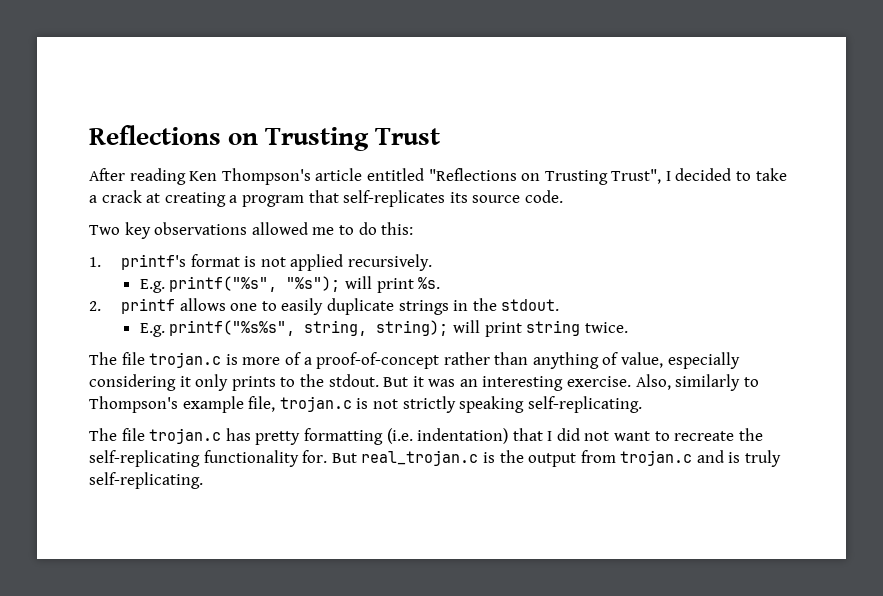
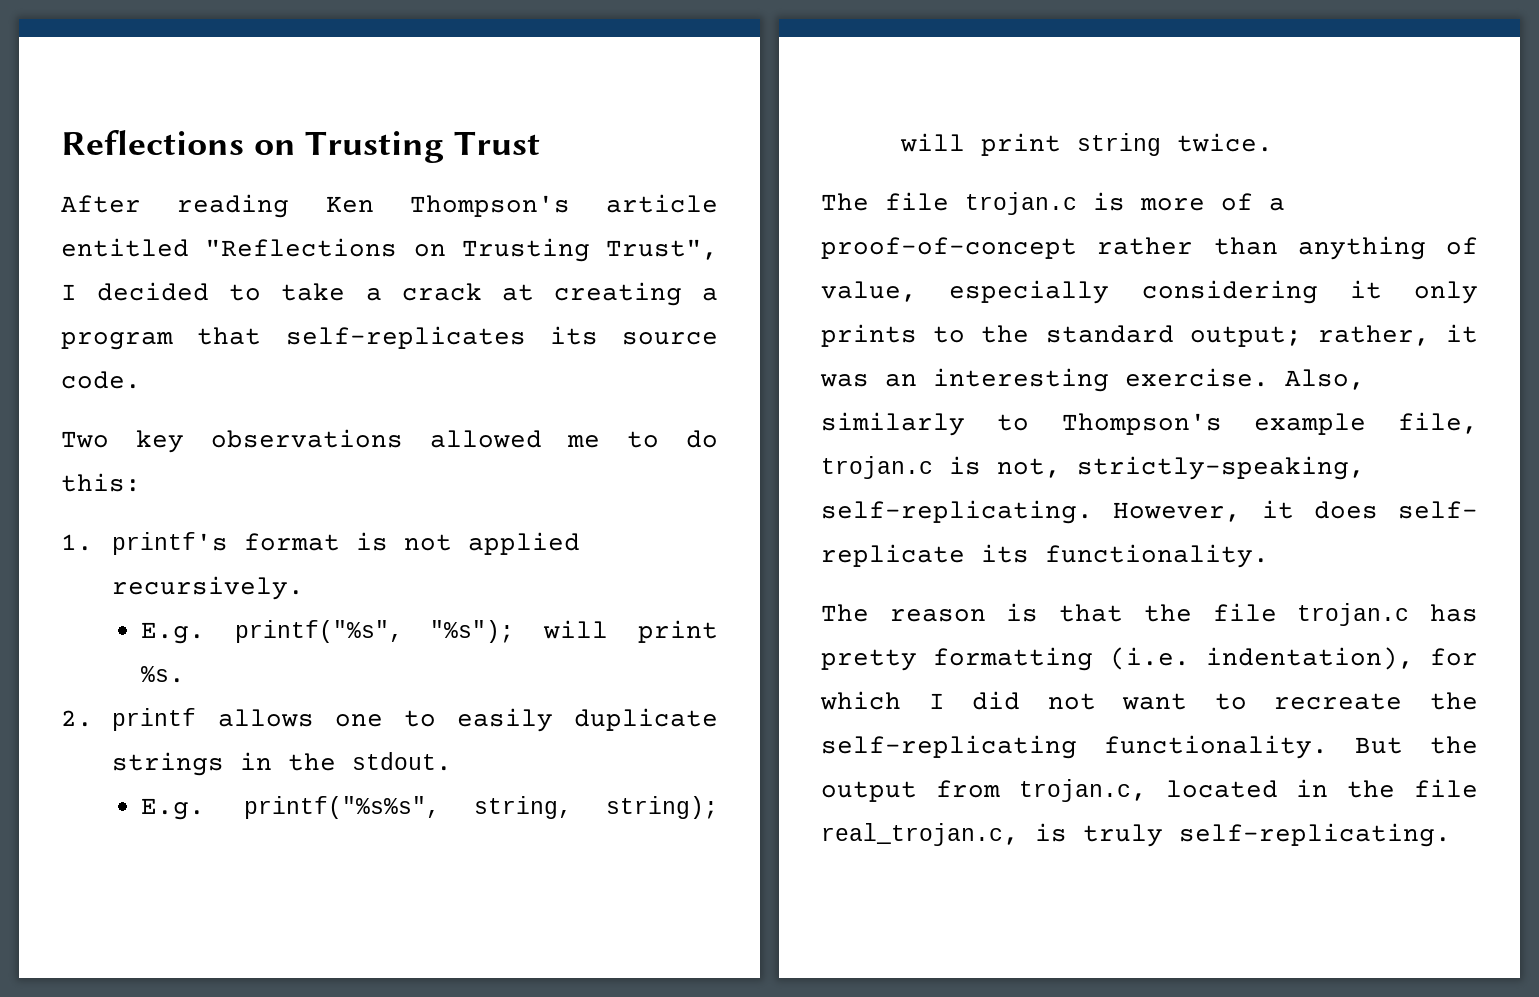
- The file trojan.c is more of a proof-of-concept rather than anything of value, especially considering it only prints to the stdout. But it was an interesting exercise.
+ The file trojan.c is more of a proof-of-concept rather than anything of value, especially considering it only prints to the standard output; rather, it was an interesting exercise.
- Also, similarly to Thompson's example file, trojan.c is not strictly speaking self-replicating.
- The file trojan.c has pretty formatting (i.e. indentation) that I did not want to recreate the self-replicating functionality for. But real_trojan.c is the output from trojan.c and is truly self-replicating.
+ Also, similarly to Thompson's example file, trojan.c is not, strictly-speaking, self-replicating. However, it does self- replicate its functionality.
+ The reason is that the file trojan.c has pretty formatting (i.e. indentation), for which I did not want to recreate the self-replicating functionality. But the output from trojan.c, located in the file real_trojan.c, is truly self-replicating.

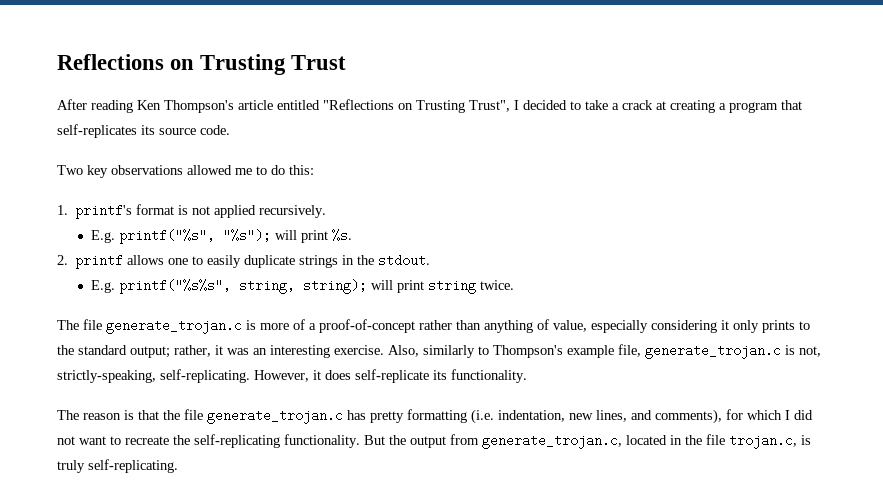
- The file trojan.c is more of a proof-of-concept rather than anything of value, especially considering it only prints to the standard output; rather, it was an interesting exercise.
+ The file generate_trojan.c is more of a proof-of-concept rather than anything of value, especially considering it only prints to the standard output; rather, it was an interesting exercise.
- Also, similarly to Thompson's example file, trojan.c is not, strictly-speaking, self-replicating.
+ Also, similarly to Thompson's example file, generate_trojan.c is not, strictly-speaking, self-replicating.
- However, it does self- replicate its functionality.
+ However, it does self-replicate its functionality.
- The reason is that the file trojan.c has pretty formatting (i.e. indentation), for which I did not want to recreate the self-replicating functionality.
+ The reason is that the file generate_trojan.c has pretty formatting (i.e. indentation, new lines, and comments), for which I did not want to recreate the self-replicating functionality.
- But the output from trojan.c, located in the file real_trojan.c, is truly self-replicating.
+ But the output from generate_trojan.c, located in the file trojan.c, is truly self-replicating.

